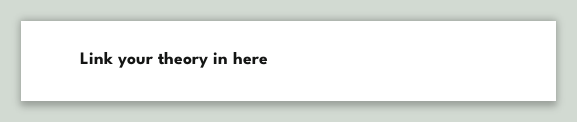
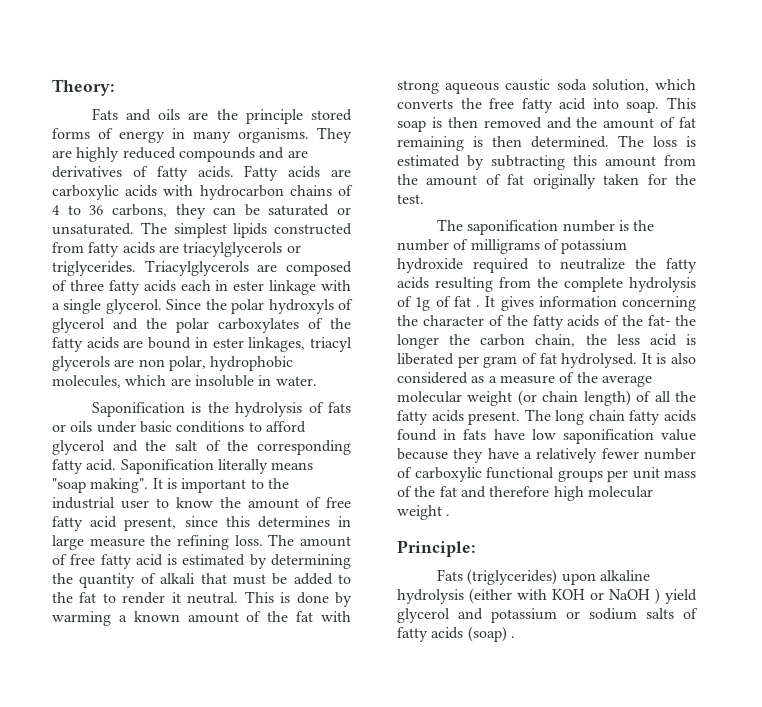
- Link your theory in here
+ Theory:
+ Fats and oils are the principle stored forms of energy in many organisms. They are highly reduced compounds and are derivatives of fatty acids. Fatty acids are carboxylic acids with hydrocarbon chains of 4 to 36 carbons, they can be saturated or unsaturated. The simplest lipids constructed from fatty acids are triacylglycerols or triglycerides. Triacylglycerols are composed of three fatty acids each in ester linkage with a single glycerol. Since the polar hydroxyls of glycerol and the polar carboxylates of the fatty acids are bound in ester linkages, triacyl glycerols are non polar, hydrophobic molecules, which are insoluble in water.
+ Saponification is the hydrolysis of fats or oils under basic conditions to afford glycerol and the salt of the corresponding fatty acid. Saponification literally means "soap making". It is important to the industrial user to know the amount of free fatty acid present, since this determines in large measure the refining loss. The amount of free fatty acid is estimated by determining the quantity of alkali that must be added to the fat to render it neutral. This is done by warming a known amount of the fat with strong aqueous caustic soda solution, which converts the free fatty acid into soap. This soap is then removed and the amount of fat remaining is then determined. The loss is estimated by subtracting this amount from the amount of fat originally taken for the test.
+ The saponification number is the number of milligrams of potassium hydroxide required to neutralize the fatty acids resulting from the complete hydrolysis of 1g of fat . It gives information concerning the character of the fatty acids of the fat- the longer the carbon chain, the less acid is liberated per gram of fat hydrolysed. It is also considered as a measure of the average molecular weight (or chain length) of all the fatty acids present. The long chain fatty acids found in fats have low saponification value because they have a relatively fewer number of carboxylic functional groups per unit mass of the fat and therefore high molecular weight .
+ Principle:
+ Fats (triglycerides) upon alkaline hydrolysis (either with KOH or NaOH ) yield glycerol and potassium or sodium salts of fatty acids (soap) .

